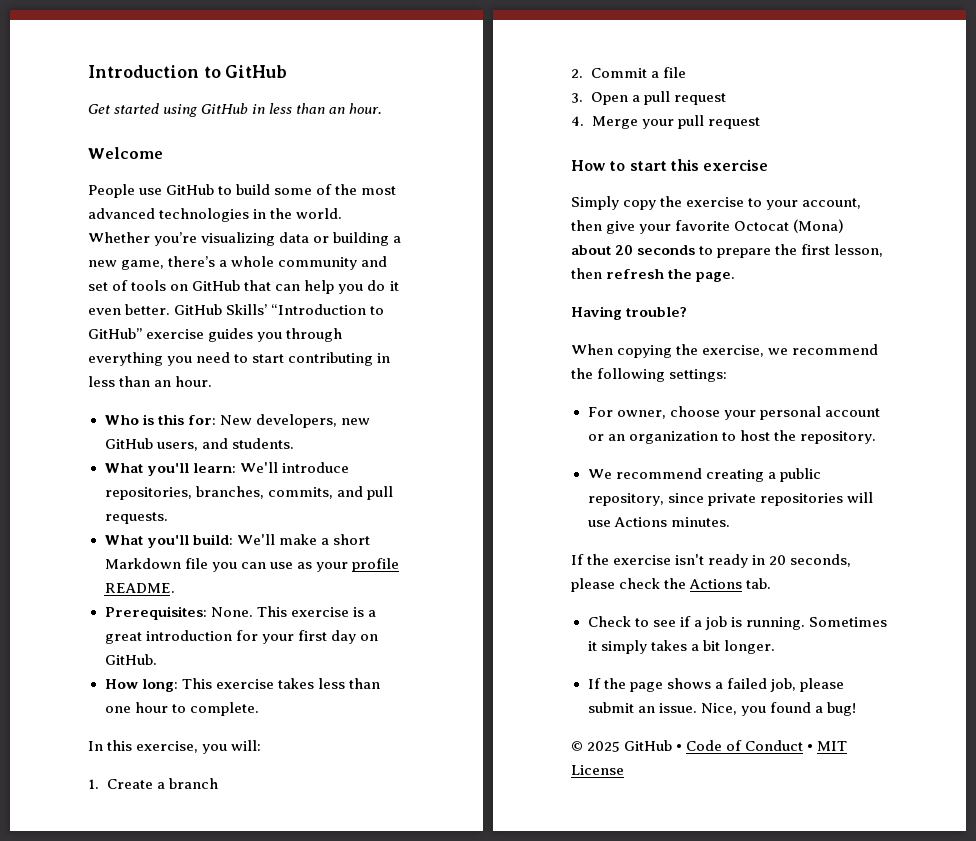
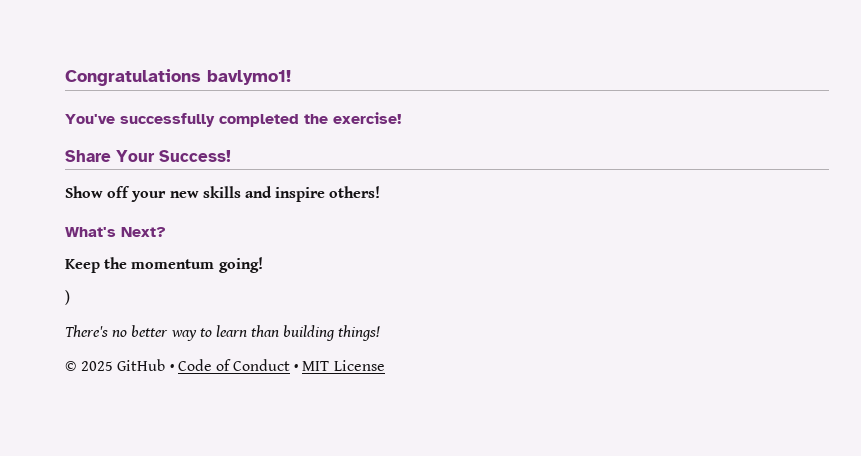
- Introduction to GitHub
- Get started using GitHub in less than an hour.
- Welcome
- People use GitHub to build some of the most advanced technologies in the world. Whether you’re visualizing data or building a new game, there’s a whole community and set of tools on GitHub that can help you do it even better. GitHub Skills’ “Introduction to GitHub” exercise guides you through everything you need to start contributing in less than an hour.
- Who is this for: New developers, new GitHub users, and students.
- What you'll learn: We'll introduce repositories, branches, commits, and pull requests.
- What you'll build: We'll make a short Markdown file you can use as your profile README.
- Prerequisites: None. This exercise is a great introduction for your first day on GitHub.
- How long: This exercise takes less than one hour to complete.
- In this exercise, you will:
- 1. Create a branch
- 2. Commit a file
- 3. Open a pull request
- 4. Merge your pull request
- How to start this exercise
- Simply copy the exercise to your account, then give your favorite Octocat (Mona) about 20 seconds to prepare the first lesson, then refresh the page.
- Having trouble?
- When copying the exercise, we recommend the following settings:
- For owner, choose your personal account or an organization to host the repository.
- We recommend creating a public repository, since private repositories will use Actions minutes.
- If the exercise isn't ready in 20 seconds, please check the Actions tab.
- Check to see if a job is running. Sometimes it simply takes a bit longer.
- If the page shows a failed job, please submit an issue. Nice, you found a bug!
+ Congratulations bavlymo1!
+ You've successfully completed the exercise!
+ Share Your Success!
+ Show off your new skills and inspire others!
+ What's Next?
+ Keep the momentum going!
+ )
+ There's no better way to learn than building things!

